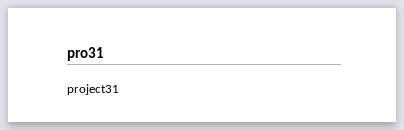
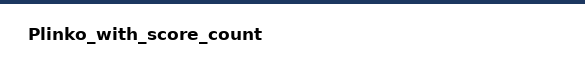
- pro31
- project31
+ Plinko_with_score_count

